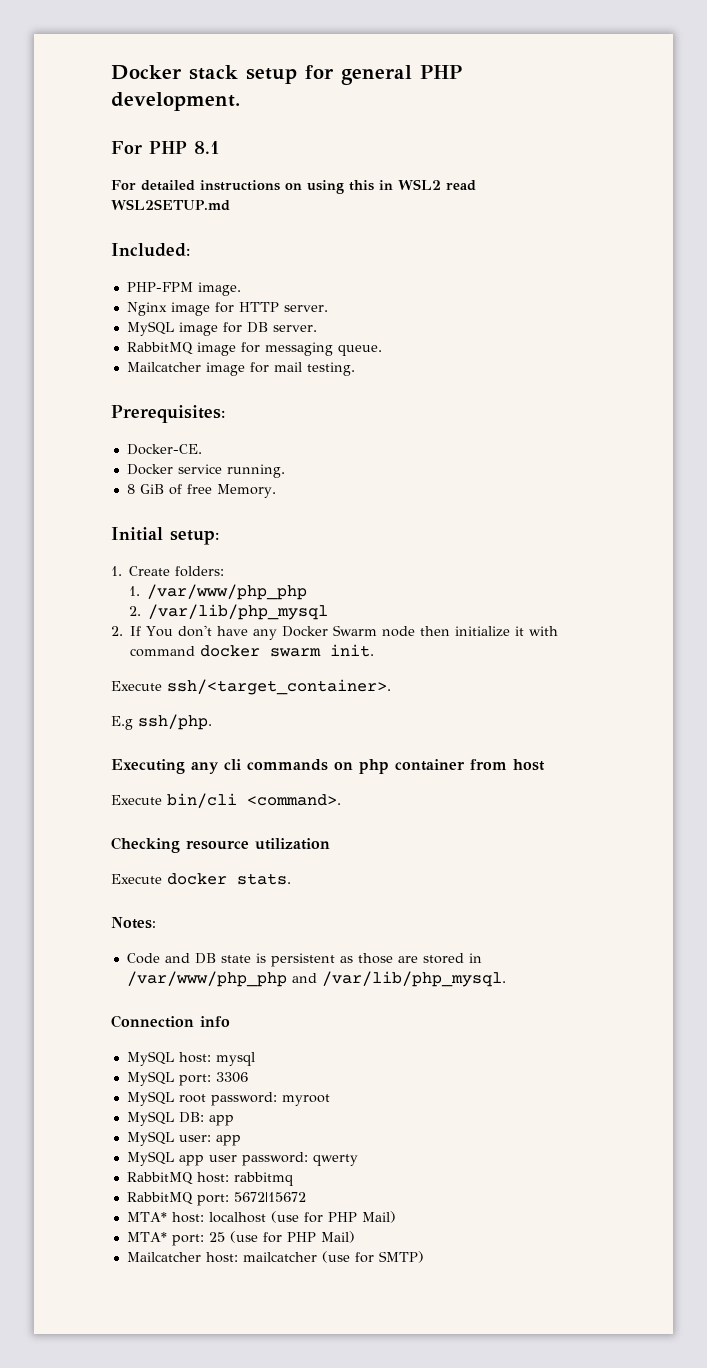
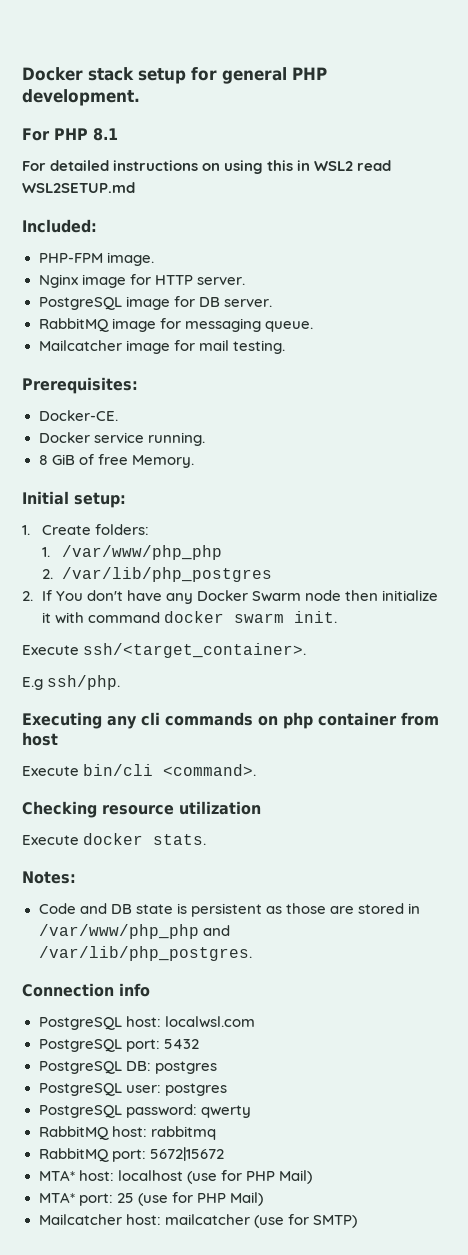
- MySQL image for DB server.
+ PostgreSQL image for DB server.
- 2. /var/lib/php_mysql
+ 2. /var/lib/php_postgres
- Code and DB state is persistent as those are stored in /var/www/php_php and /var/lib/php_mysql.
+ Code and DB state is persistent as those are stored in /var/www/php_php and /var/lib/php_postgres.
- MySQL host: mysql
- MySQL port: 3306
- MySQL root password: myroot
- MySQL DB: app
- MySQL user: app
- MySQL app user password: qwerty
+ PostgreSQL host: localwsl.com
+ PostgreSQL port: 5432
+ PostgreSQL DB: postgres
+ PostgreSQL user: postgres
+ PostgreSQL password: qwerty

